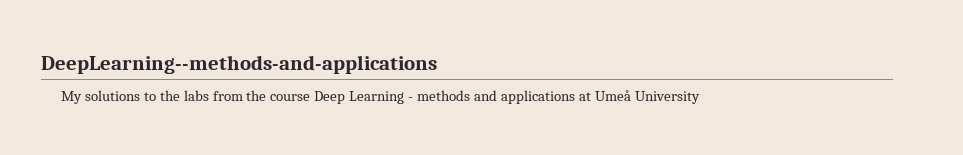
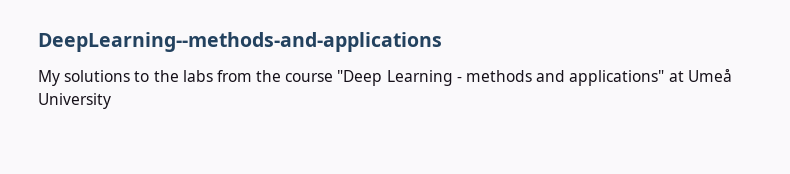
- My solutions to the labs from the course Deep Learning - methods and applications at Umeå University
+ My solutions to the labs from the course "Deep Learning - methods and applications" at Umeå University

